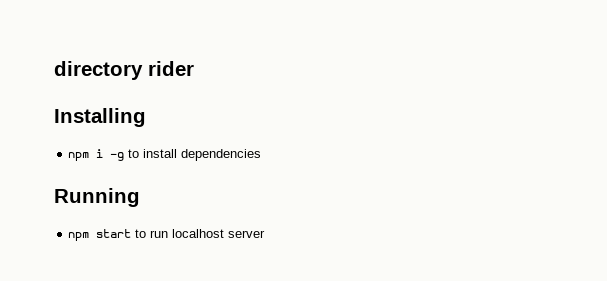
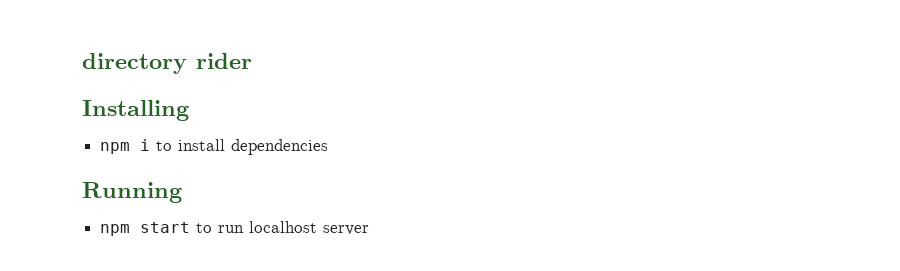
- npm i -g to install dependencies
+ npm i to install dependencies

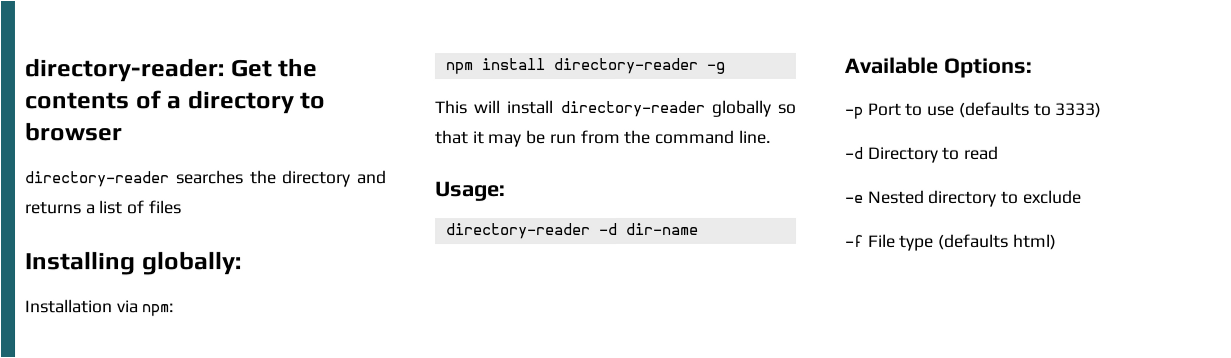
- directory rider
- Installing
- npm i to install dependencies
- Running
- npm start to run localhost server
+ directory-reader: Get the contents of a directory to browser
+ directory-reader searches the directory and returns a list of files
+ Installing globally:
+ Installation via npm:
+ npm install directory-reader -g
+ This will install directory-reader globally so that it may be run from the command line.
+ Usage:
+ directory-reader -d dir-name
+ Available Options:
+ -p Port to use (defaults to 3333)
+ -d Directory to read
+ -e Nested directory to exclude
+ -f File type (defaults html)

